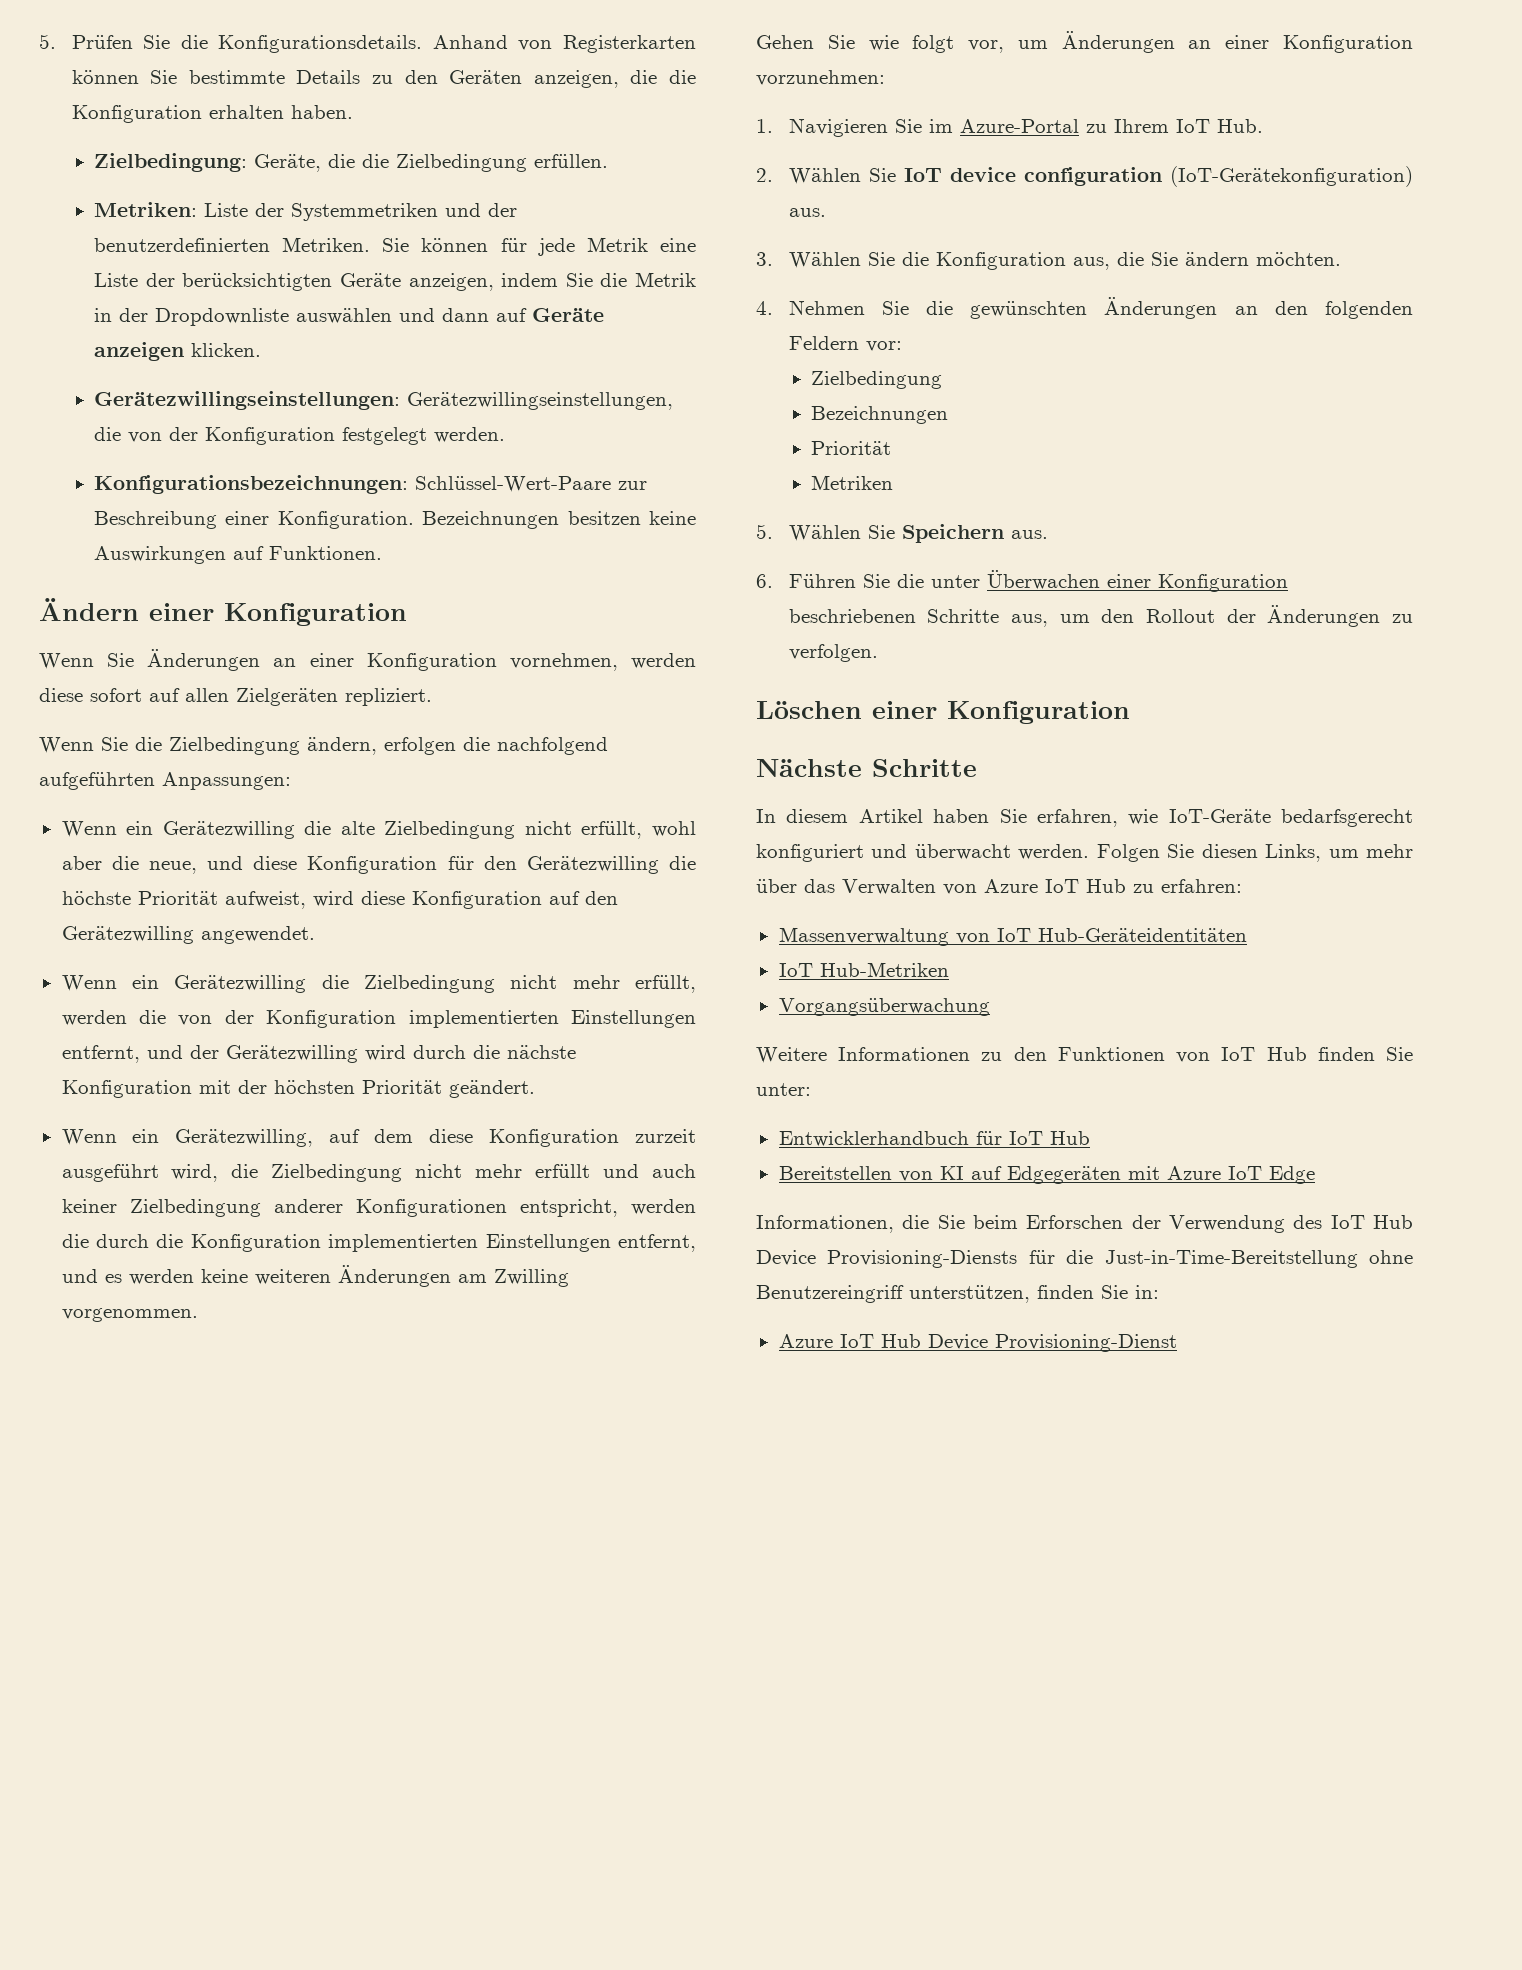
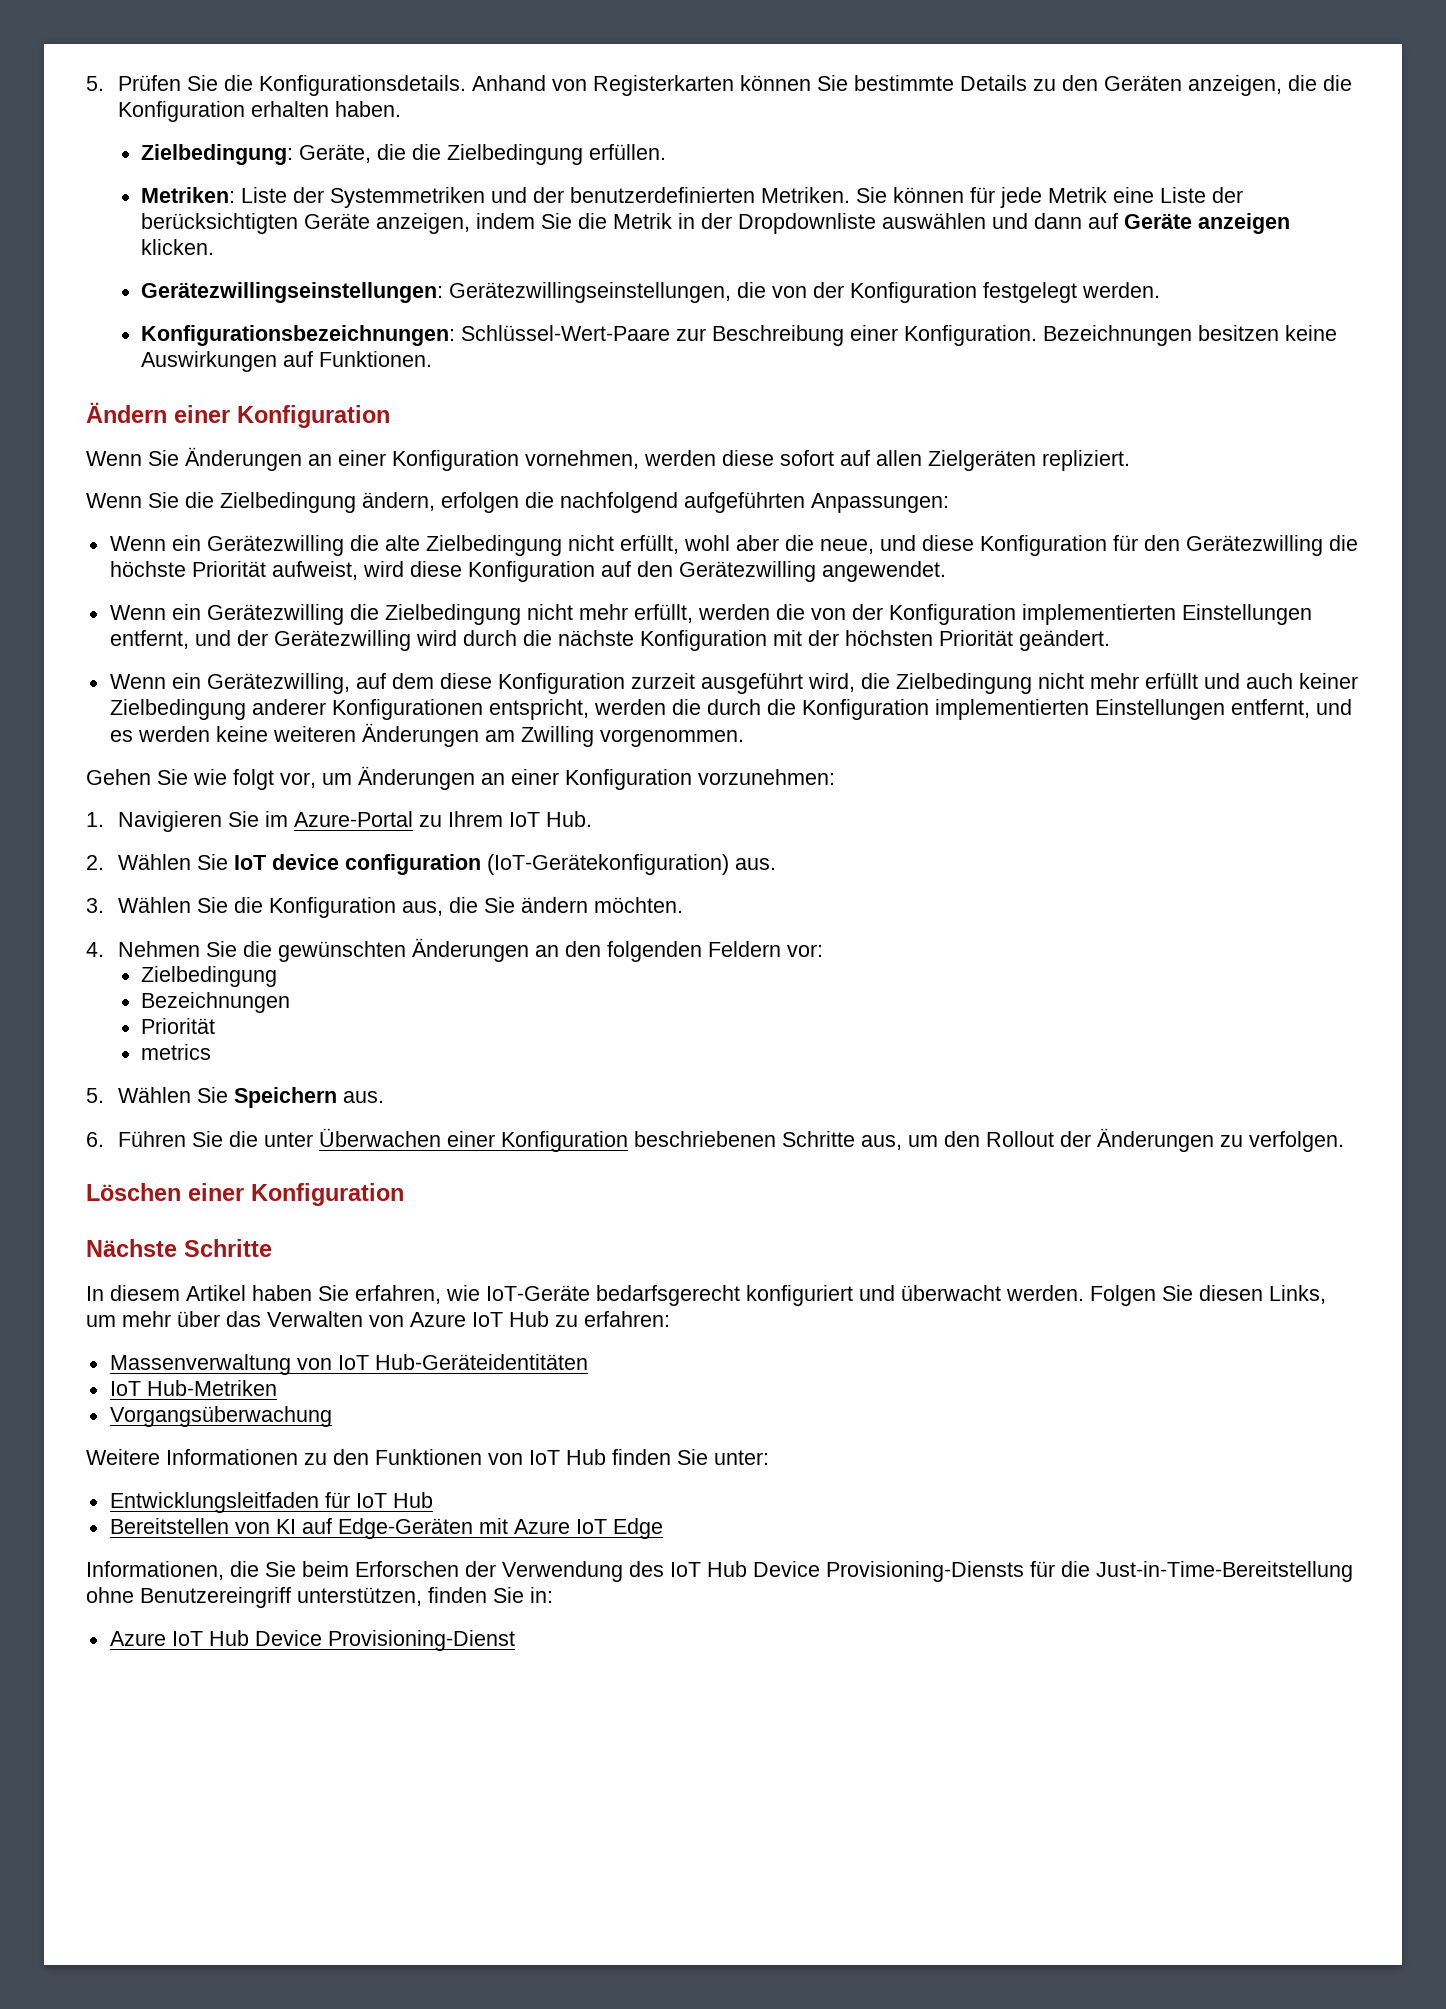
- Metriken
+ metrics
- Entwicklerhandbuch für IoT Hub
+ Entwicklungsleitfaden für IoT Hub
- Bereitstellen von KI auf Edgegeräten mit Azure IoT Edge
+ Bereitstellen von KI auf Edge-Geräten mit Azure IoT Edge

